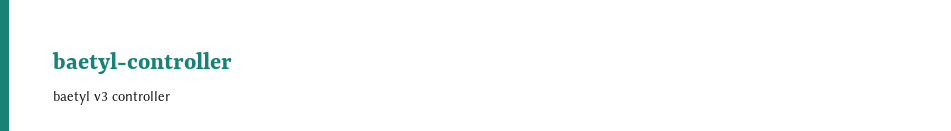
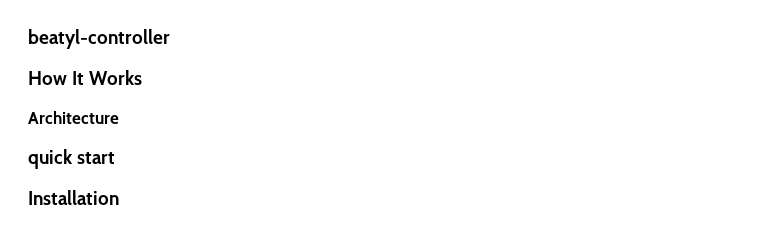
- baetyl-controller
- baetyl v3 controller
+ beatyl-controller
+ How It Works
+ Architecture
+ quick start
+ Installation

